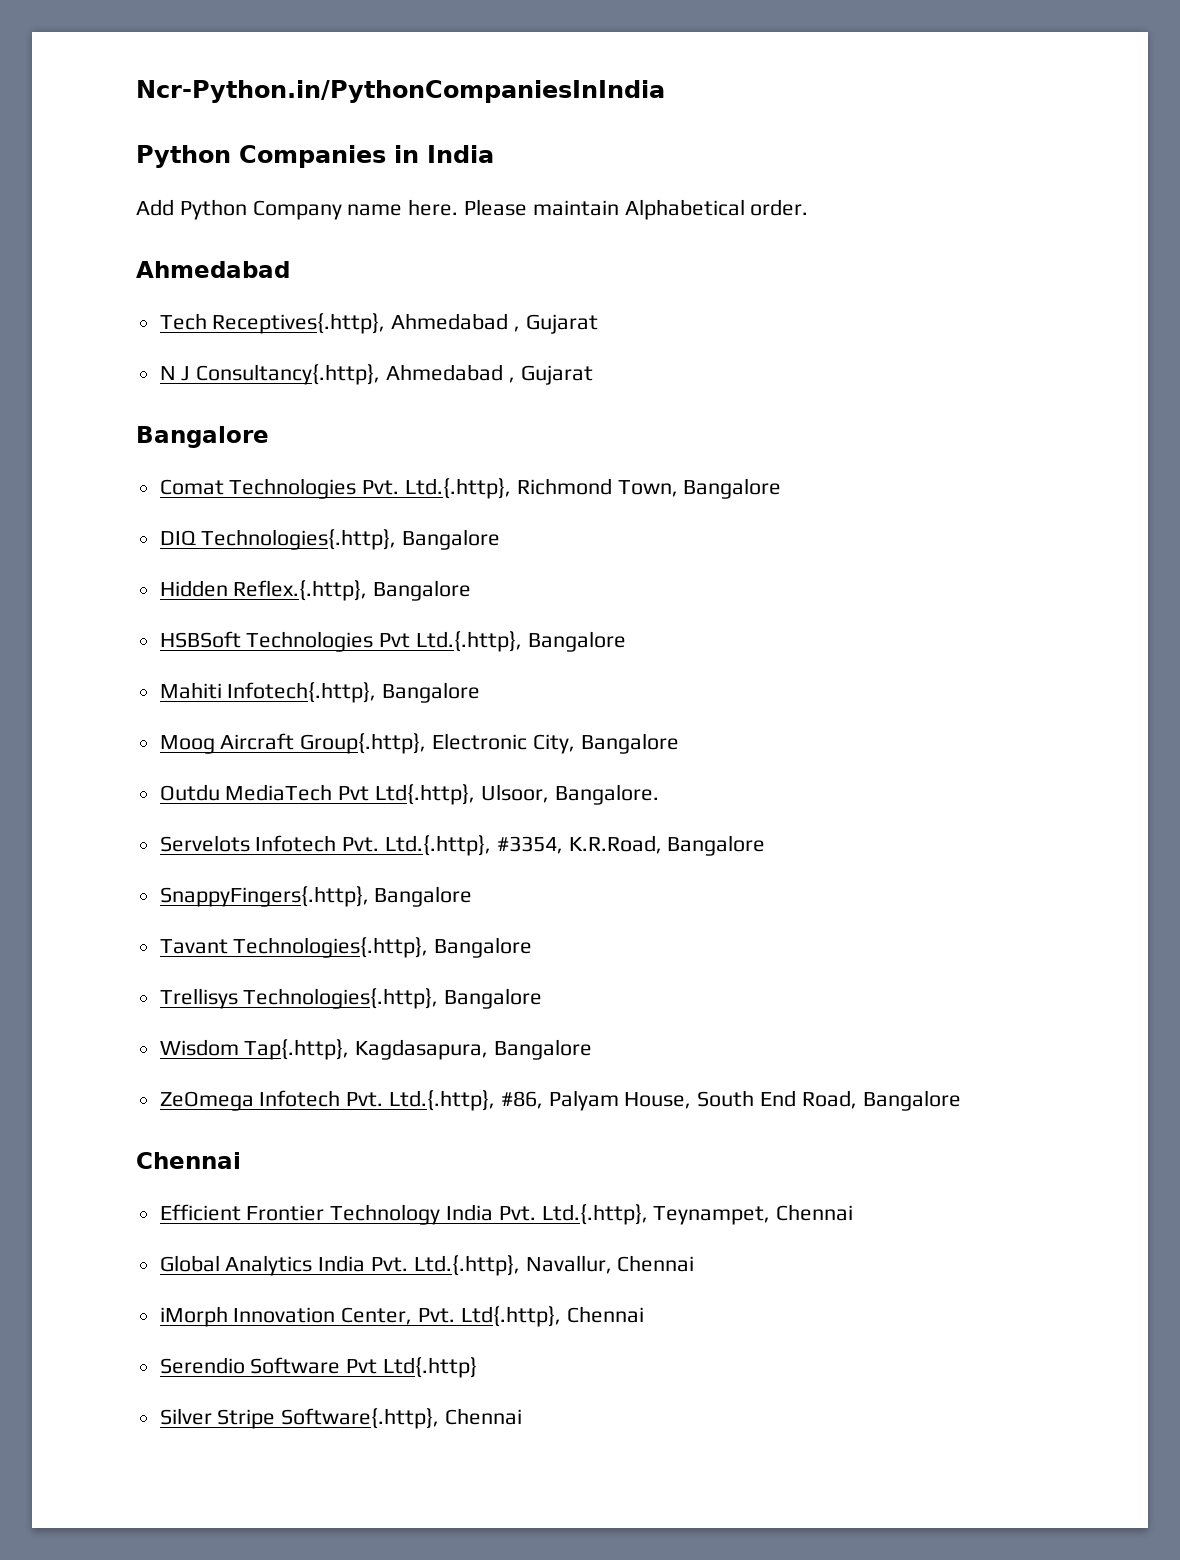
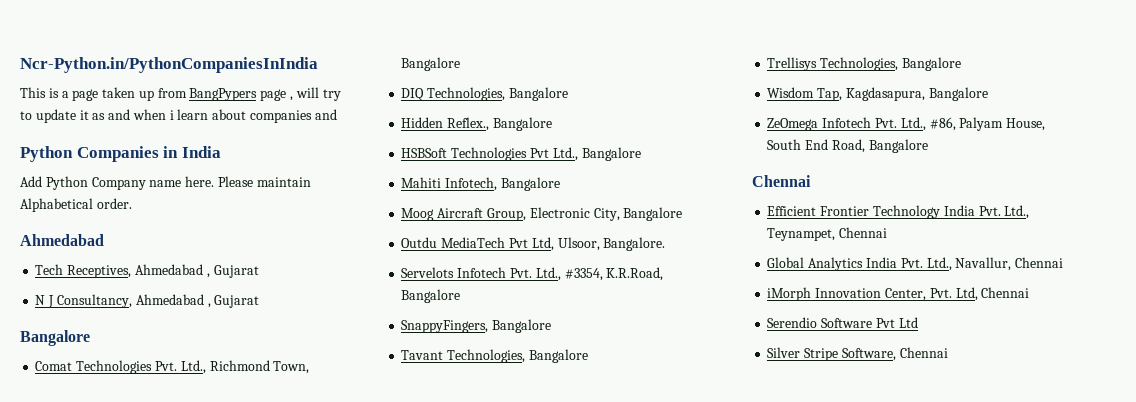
+ This is a page taken up from BangPypers page , will try to update it as and when i learn about companies and
- Tech Receptives{.http}, Ahmedabad , Gujarat
+ Tech Receptives, Ahmedabad , Gujarat
- N J Consultancy{.http}, Ahmedabad , Gujarat
+ N J Consultancy, Ahmedabad , Gujarat
- Comat Technologies Pvt. Ltd.{.http}, Richmond Town, Bangalore
+ Comat Technologies Pvt. Ltd., Richmond Town, Bangalore
- DIQ Technologies{.http}, Bangalore
+ DIQ Technologies, Bangalore
- Hidden Reflex.{.http}, Bangalore
+ Hidden Reflex., Bangalore
- HSBSoft Technologies Pvt Ltd.{.http}, Bangalore
+ HSBSoft Technologies Pvt Ltd., Bangalore
- Mahiti Infotech{.http}, Bangalore
+ Mahiti Infotech, Bangalore
- Moog Aircraft Group{.http}, Electronic City, Bangalore
+ Moog Aircraft Group, Electronic City, Bangalore
- Outdu MediaTech Pvt Ltd{.http}, Ulsoor, Bangalore.
+ Outdu MediaTech Pvt Ltd, Ulsoor, Bangalore.
- Servelots Infotech Pvt. Ltd.{.http}, #3354, K.R.Road, Bangalore
+ Servelots Infotech Pvt. Ltd., #3354, K.R.Road, Bangalore
- SnappyFingers{.http}, Bangalore
+ SnappyFingers, Bangalore
- Tavant Technologies{.http}, Bangalore
+ Tavant Technologies, Bangalore
- Trellisys Technologies{.http}, Bangalore
+ Trellisys Technologies, Bangalore
- Wisdom Tap{.http}, Kagdasapura, Bangalore
+ Wisdom Tap, Kagdasapura, Bangalore
- ZeOmega Infotech Pvt. Ltd.{.http}, #86, Palyam House, South End Road, Bangalore
+ ZeOmega Infotech Pvt. Ltd., #86, Palyam House, South End Road, Bangalore
- Efficient Frontier Technology India Pvt. Ltd.{.http}, Teynampet, Chennai
+ Efficient Frontier Technology India Pvt. Ltd., Teynampet, Chennai
- Global Analytics India Pvt. Ltd.{.http}, Navallur, Chennai
+ Global Analytics India Pvt. Ltd., Navallur, Chennai
- iMorph Innovation Center, Pvt. Ltd{.http}, Chennai
+ iMorph Innovation Center, Pvt. Ltd, Chennai
- Serendio Software Pvt Ltd{.http}
+ Serendio Software Pvt Ltd
- Silver Stripe Software{.http}, Chennai
+ Silver Stripe Software, Chennai

